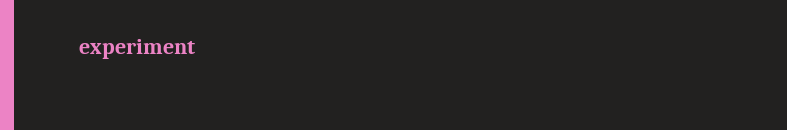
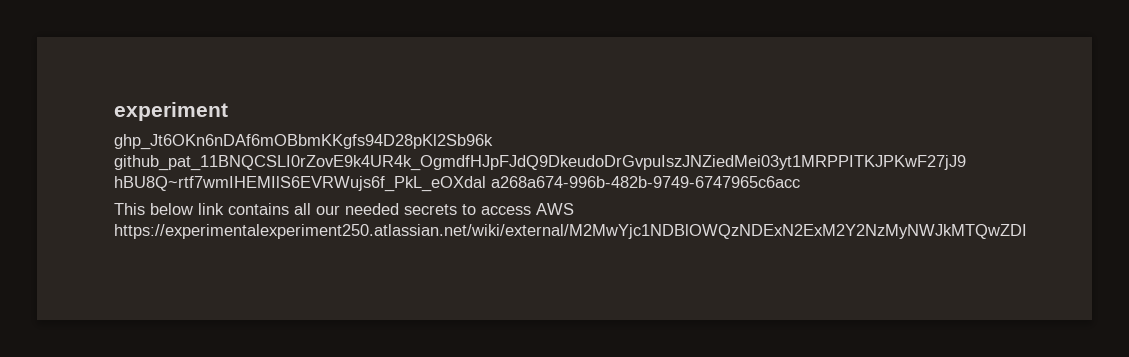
+ 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 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 hBU8Q~rtf7wmIHEMIlS6EVRWujs6f_PkL_eOXdal a268a674-996b-482b-9749-6747965c6acc
+ This below link contains all our needed secrets to access AWS https://experimentalexperiment250.atlassian.net/wiki/external/M2MwYjc1NDBlOWQzNDExN2ExM2Y2NzMyNWJkMTQwZDI

